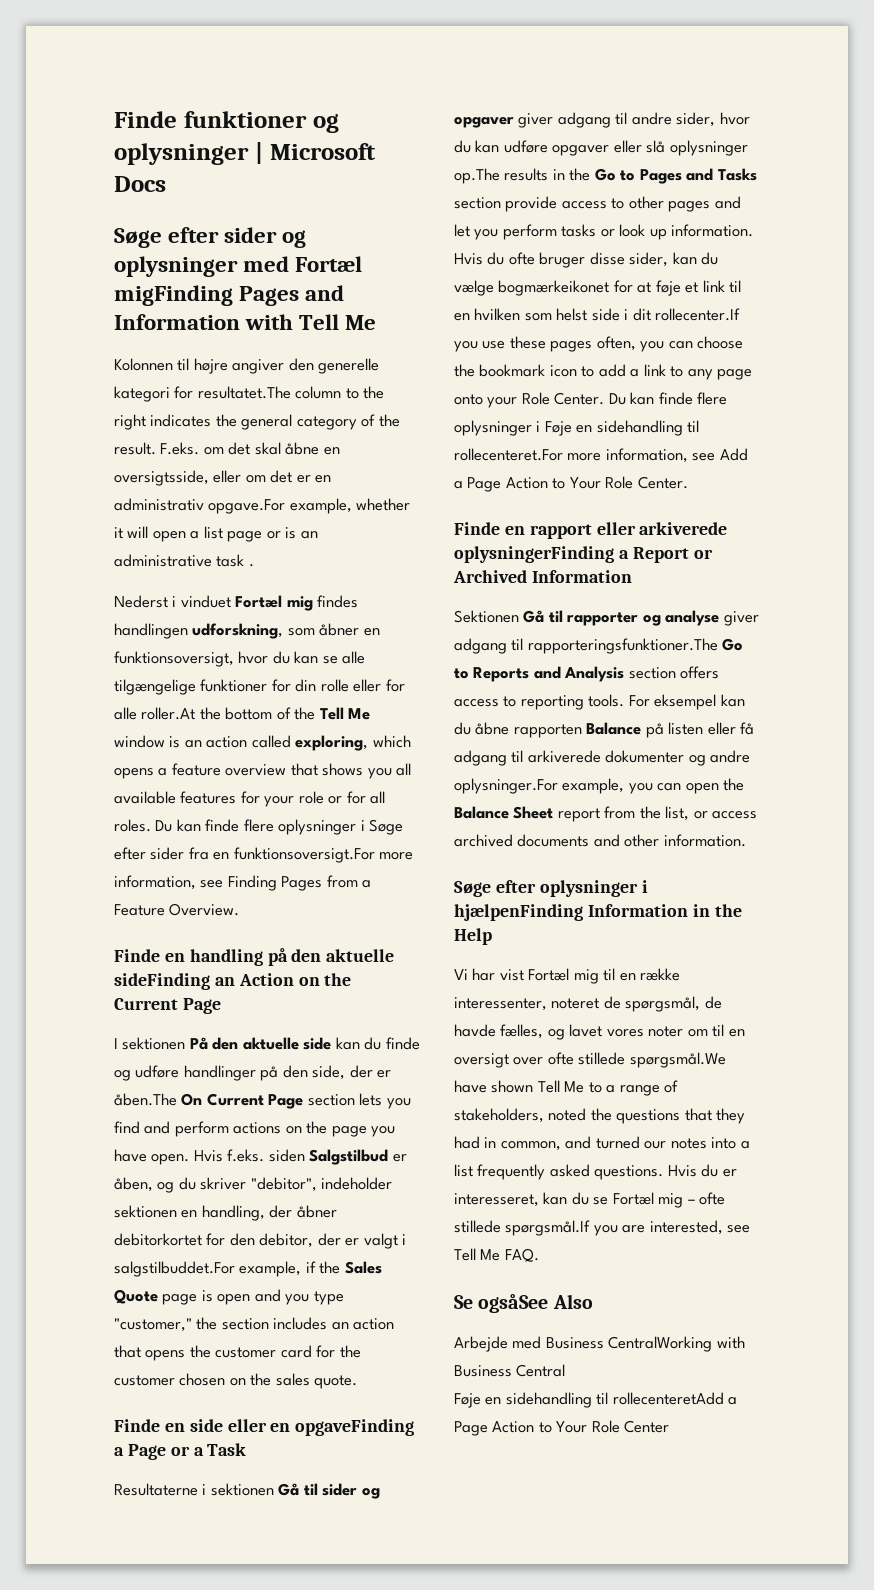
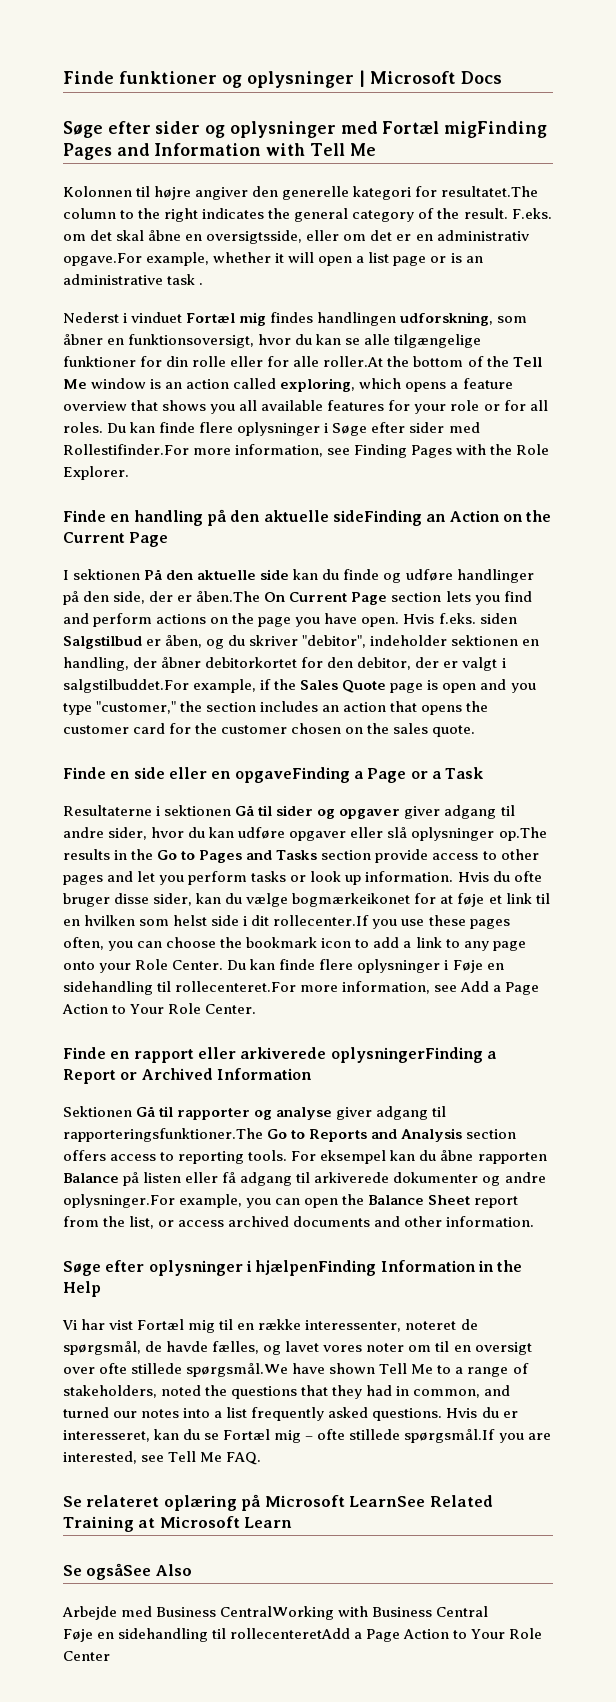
- Du kan finde flere oplysninger i Søge efter sider fra en funktionsoversigt.For more information, see Finding Pages from a Feature Overview.
+ Du kan finde flere oplysninger i Søge efter sider med Rollestifinder.For more information, see Finding Pages with the Role Explorer.
+ Se relateret oplæring på Microsoft LearnSee Related Training at Microsoft Learn

